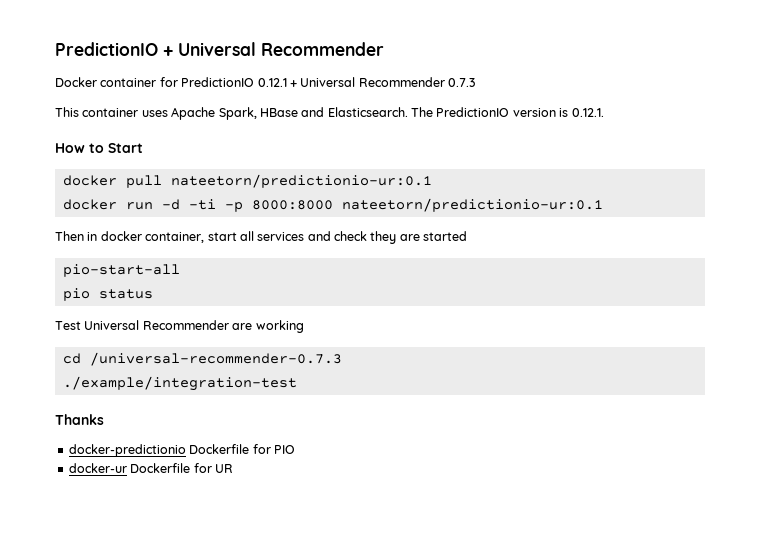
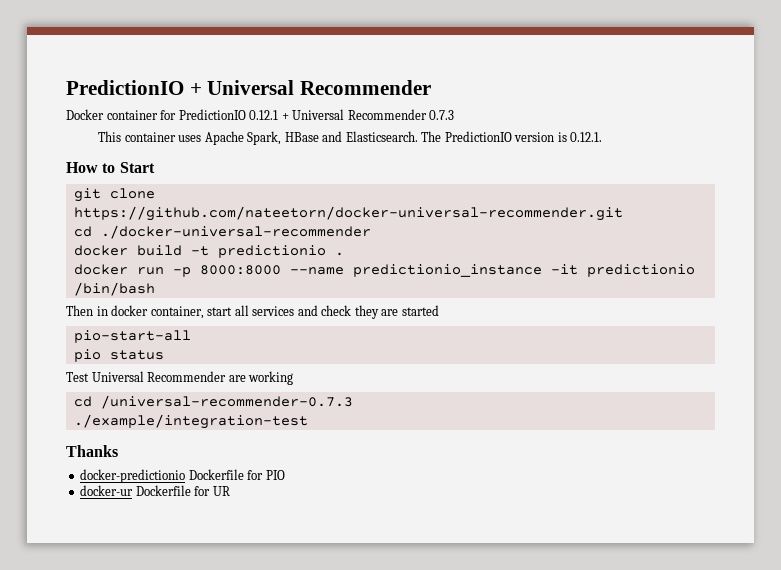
- docker pull nateetorn/predictionio-ur:0.1
- docker run -d -ti -p 8000:8000 nateetorn/predictionio-ur:0.1
+ git clone https://github.com/nateetorn/docker-universal-recommender.git
+ cd ./docker-universal-recommender
+ docker build -t predictionio .
+ docker run -p 8000:8000 --name predictionio_instance -it predictionio /bin/bash

